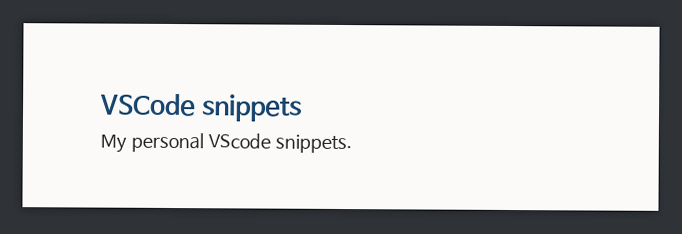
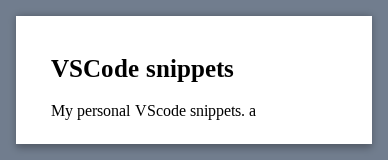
- My personal VScode snippets.
+ My personal VScode snippets. a

